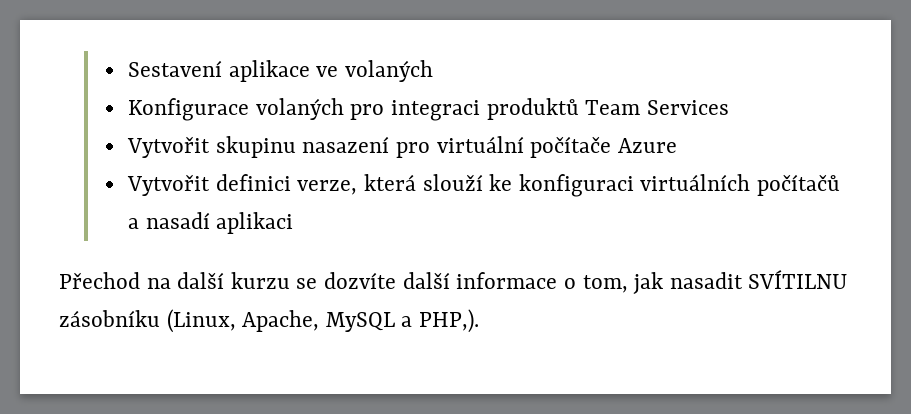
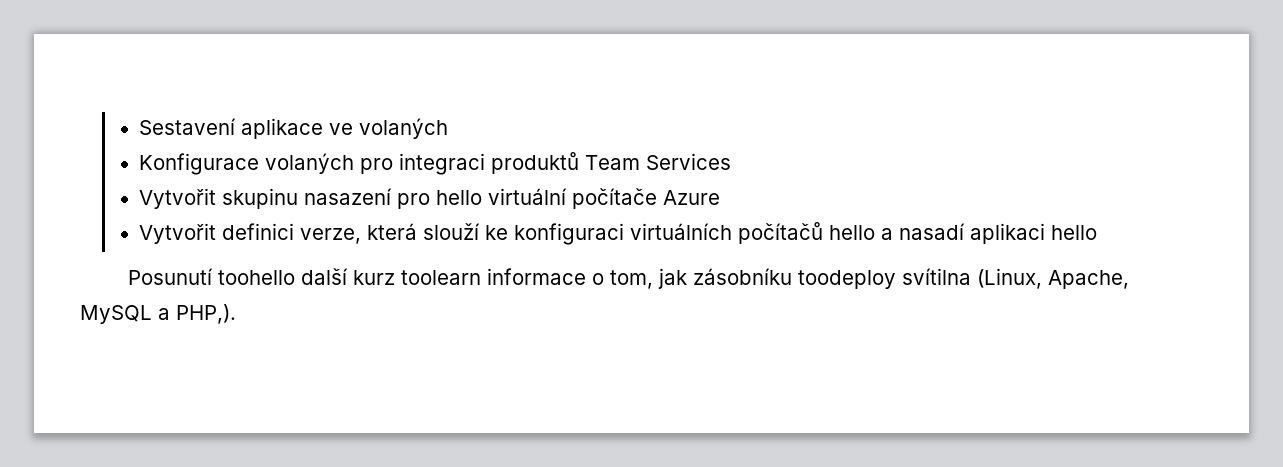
- Vytvořit skupinu nasazení pro virtuální počítače Azure
+ Vytvořit skupinu nasazení pro hello virtuální počítače Azure
- Vytvořit definici verze, která slouží ke konfiguraci virtuálních počítačů a nasadí aplikaci
- Přechod na další kurzu se dozvíte další informace o tom, jak nasadit SVÍTILNU zásobníku (Linux, Apache, MySQL a PHP,).
+ Vytvořit definici verze, která slouží ke konfiguraci virtuálních počítačů hello a nasadí aplikaci hello
+ Posunutí toohello další kurz toolearn informace o tom, jak zásobníku toodeploy svítilna (Linux, Apache, MySQL a PHP,).

